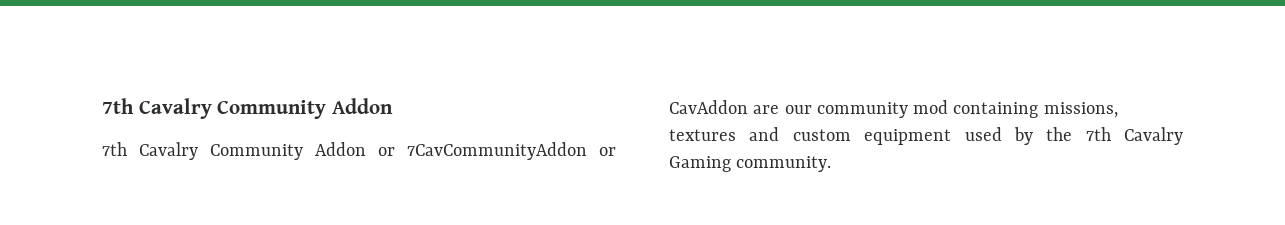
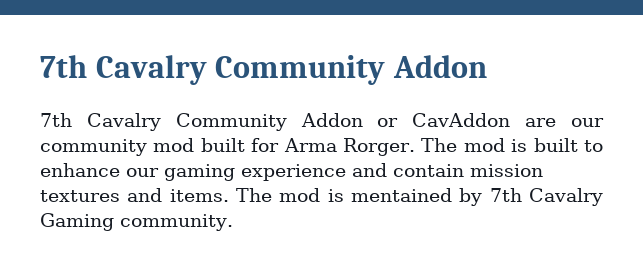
- 7th Cavalry Community Addon or 7CavCommunityAddon or CavAddon are our community mod containing missions, textures and custom equipment used by the 7th Cavalry Gaming community.
+ 7th Cavalry Community Addon or CavAddon are our community mod built for Arma Rorger. The mod is built to enhance our gaming experience and contain mission textures and items. The mod is mentained by 7th Cavalry Gaming community.

